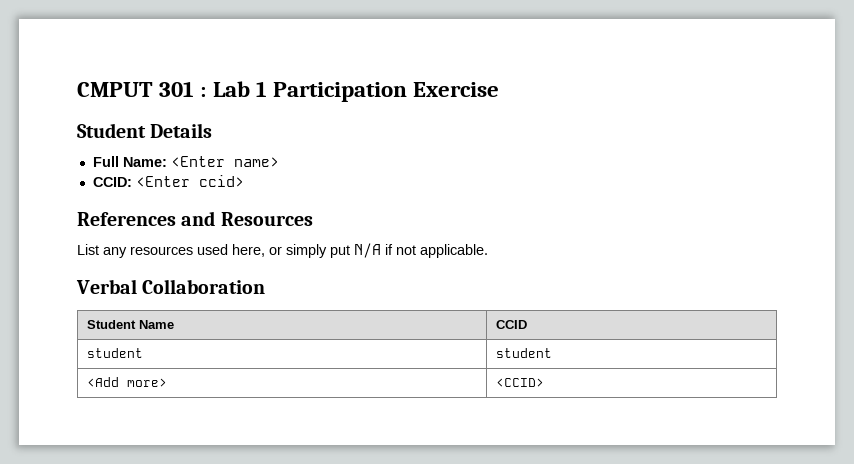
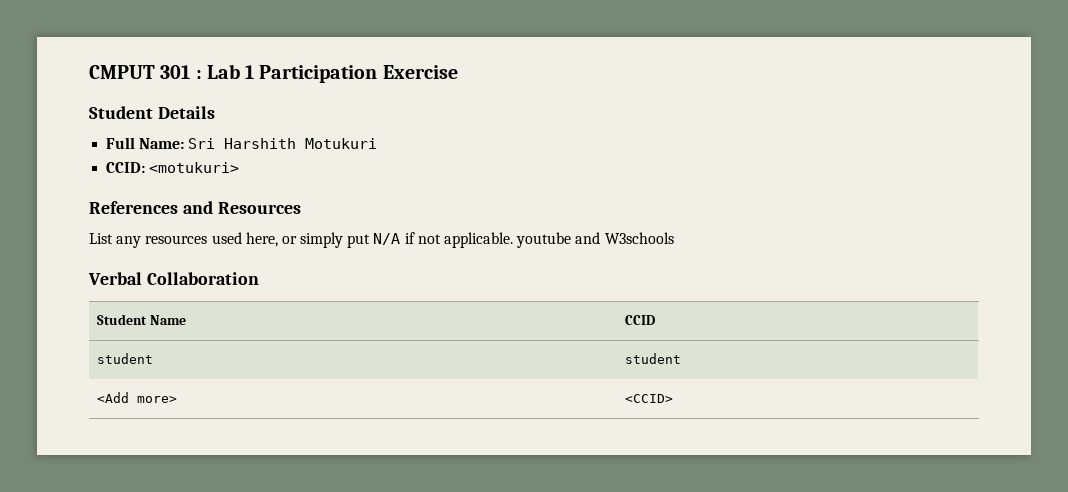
- Full Name: <Enter name>
+ Full Name: Sri Harshith Motukuri
- CCID: <Enter ccid>
+ CCID: <motukuri>
- List any resources used here, or simply put N/A if not applicable.
+ List any resources used here, or simply put N/A if not applicable. youtube and W3schools

